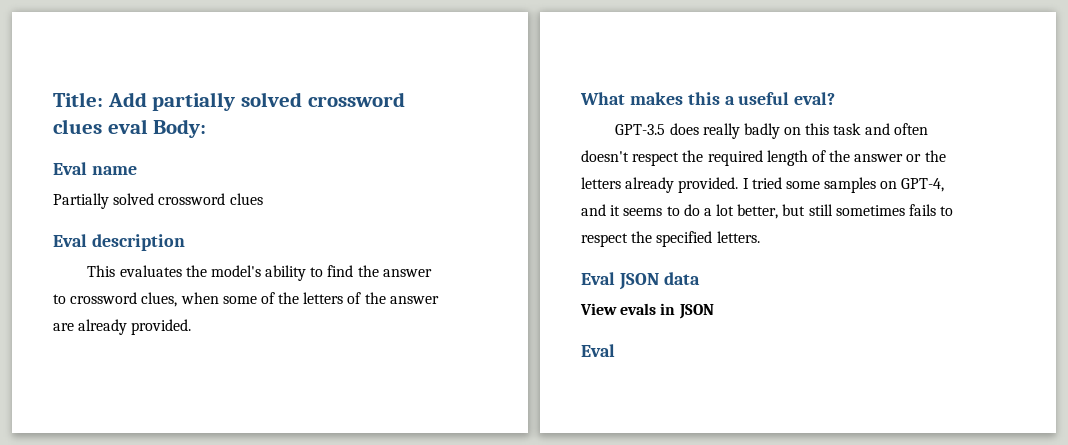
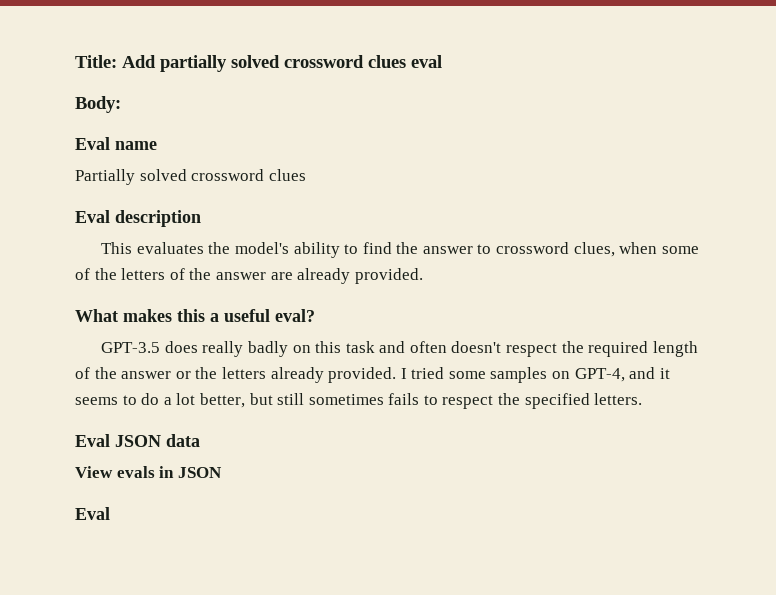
- Title: Add partially solved crossword clues eval Body:
+ Title: Add partially solved crossword clues eval
+ Body:

